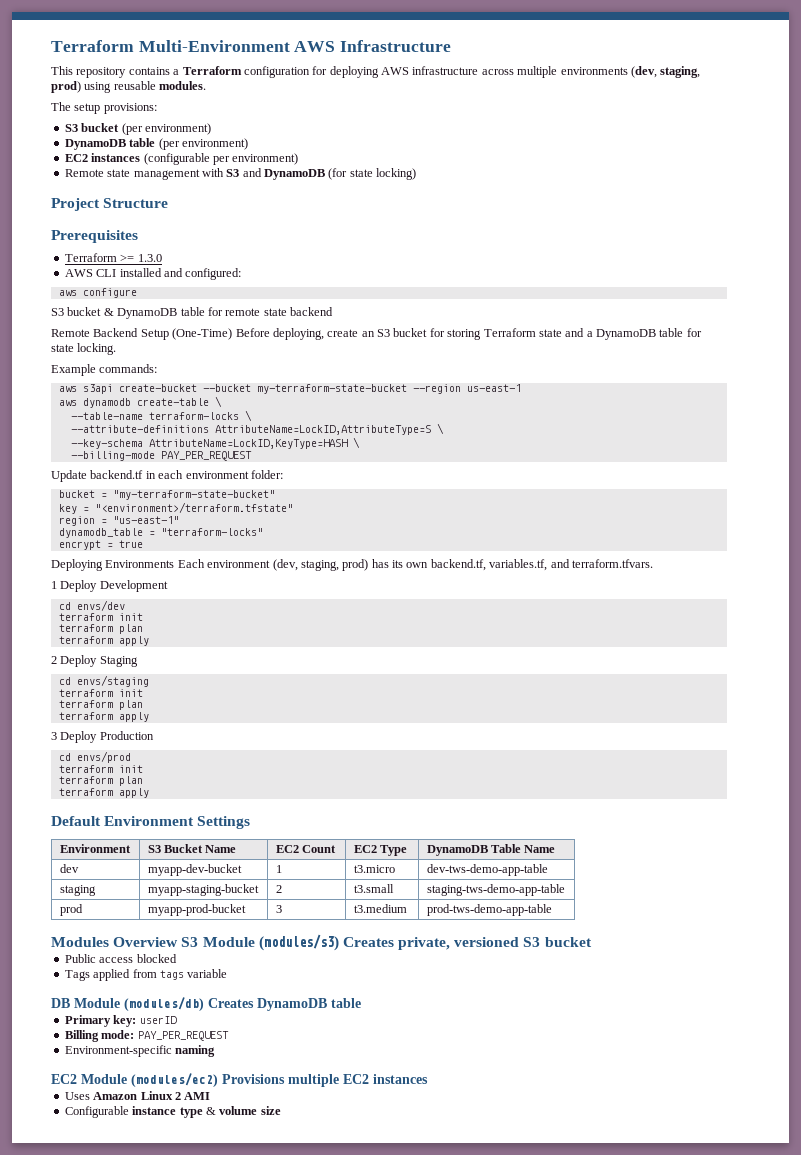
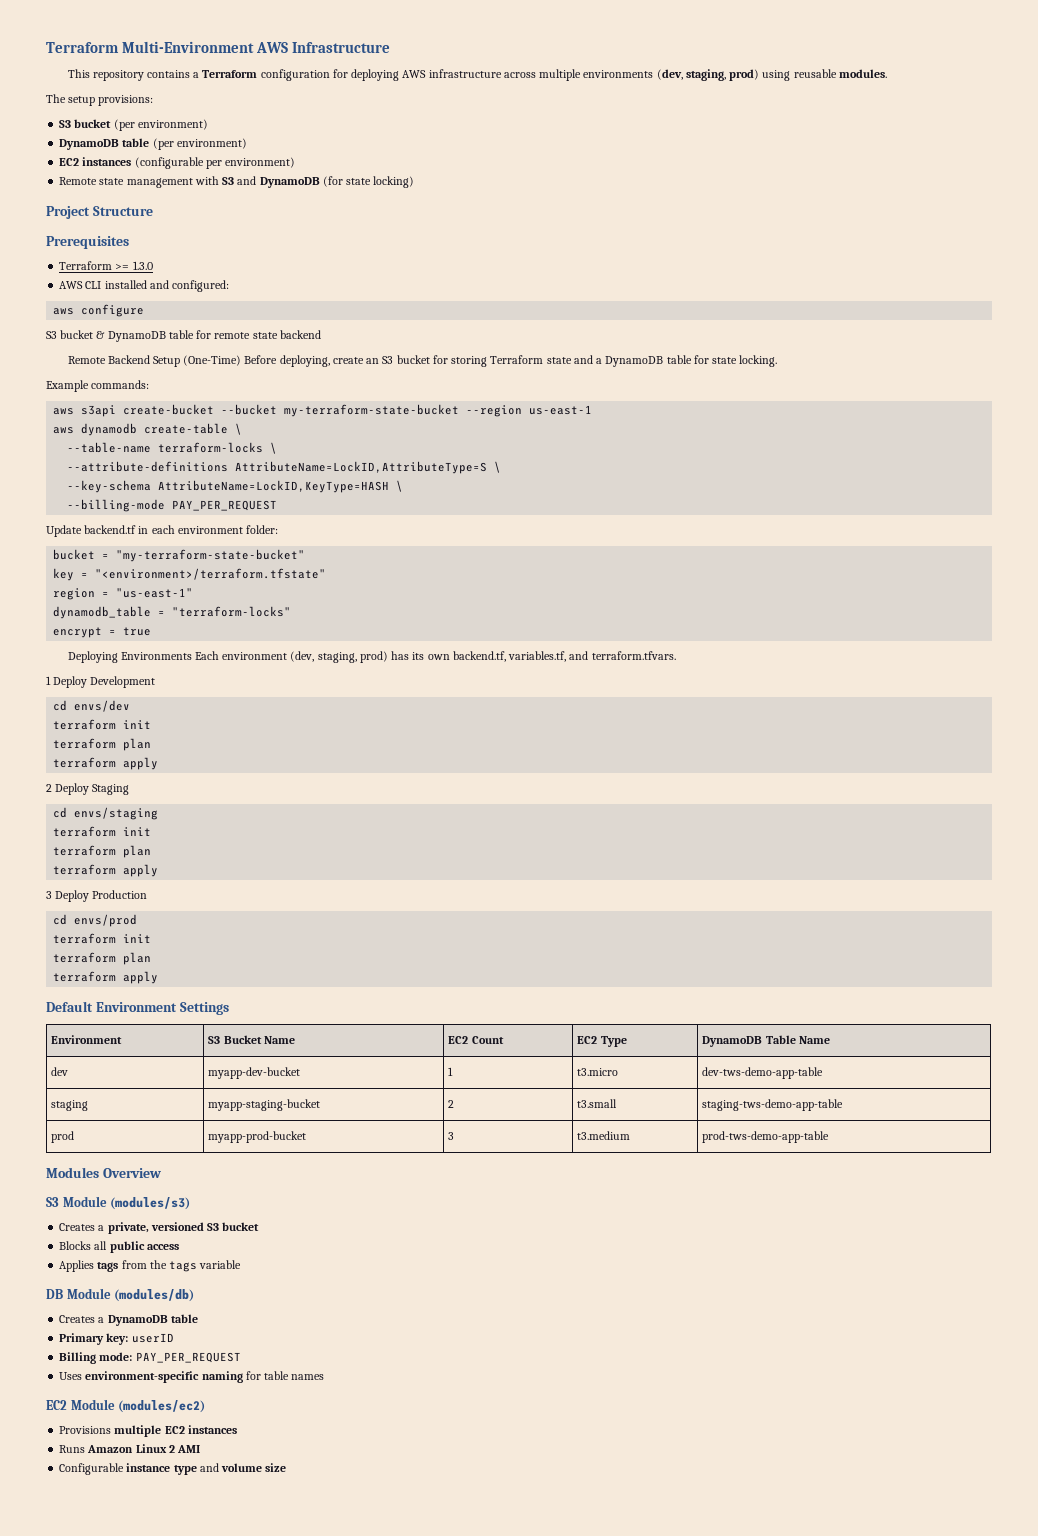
- Modules Overview S3 Module (modules/s3) Creates private, versioned S3 bucket
+ Modules Overview
+ S3 Module (modules/s3)
+ Creates a private, versioned S3 bucket
- Public access blocked
- Tags applied from tags variable
+ Blocks all public access
+ Applies tags from the tags variable
- DB Module (modules/db) Creates DynamoDB table
+ DB Module (modules/db)
+ Creates a DynamoDB table
- Environment-specific naming
+ Uses environment-specific naming for table names
- EC2 Module (modules/ec2) Provisions multiple EC2 instances
+ EC2 Module (modules/ec2)
+ Provisions multiple EC2 instances
- Uses Amazon Linux 2 AMI
+ Runs Amazon Linux 2 AMI
- Configurable instance type & volume size
+ Configurable instance type and volume size

